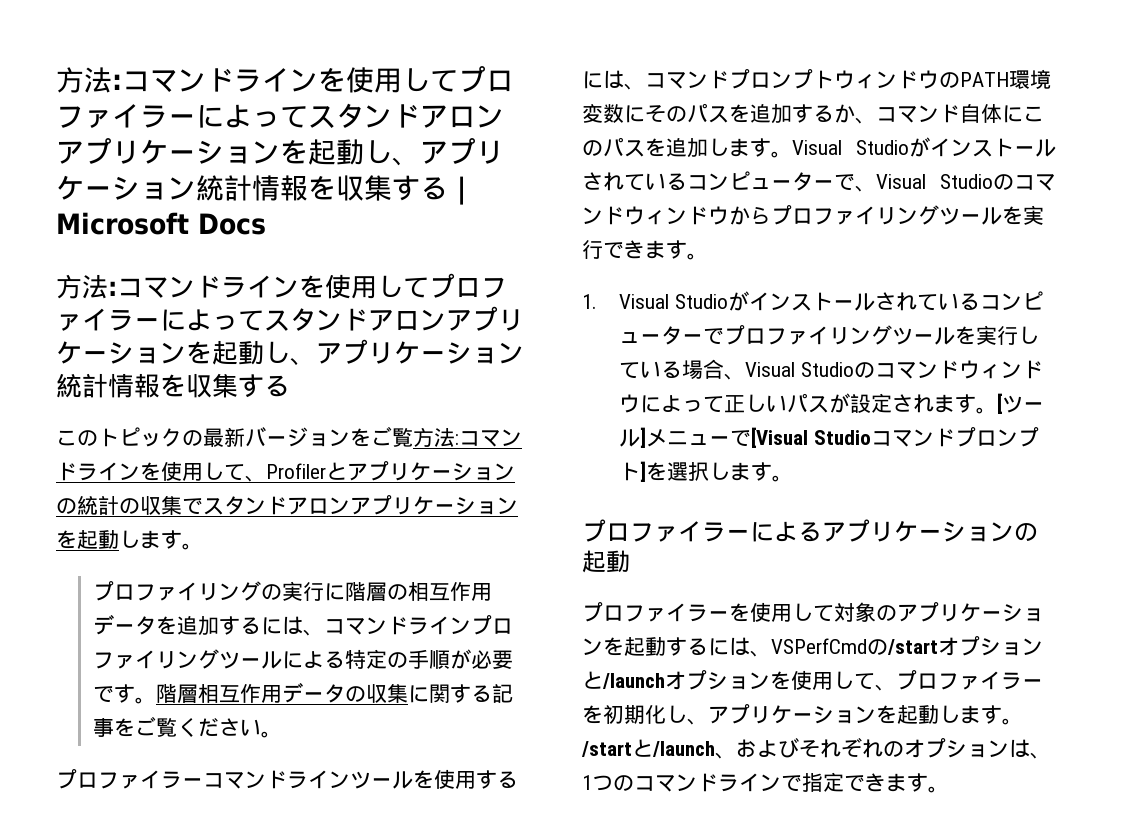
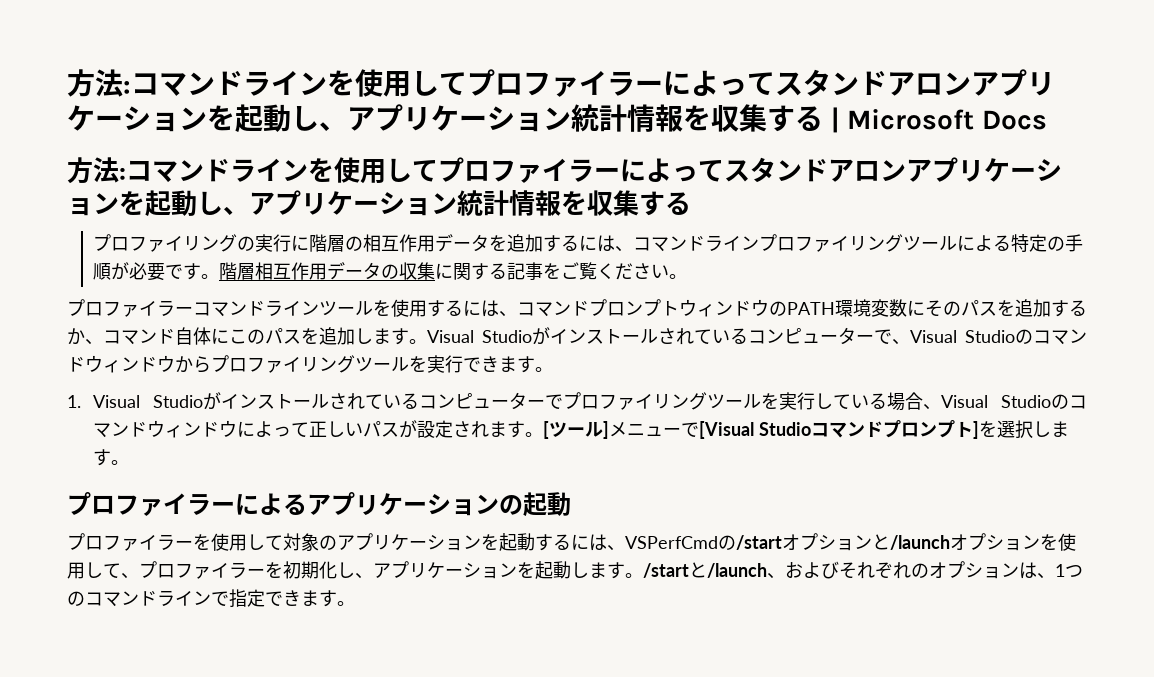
- このトピックの最新バージョンをご覧方法:コマンドラインを使用して、Profilerとアプリケーションの統計の収集でスタンドアロンアプリケーションを起動します。

